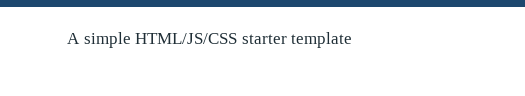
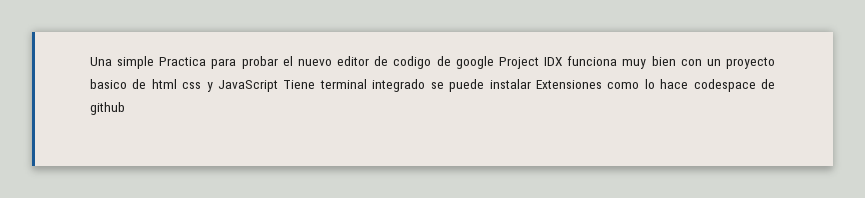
- A simple HTML/JS/CSS starter template
+ Una simple Practica para probar el nuevo editor de codigo de google Project IDX funciona muy bien con un proyecto basico de html css y JavaScript Tiene terminal integrado se puede instalar Extensiones como lo hace codespace de github

